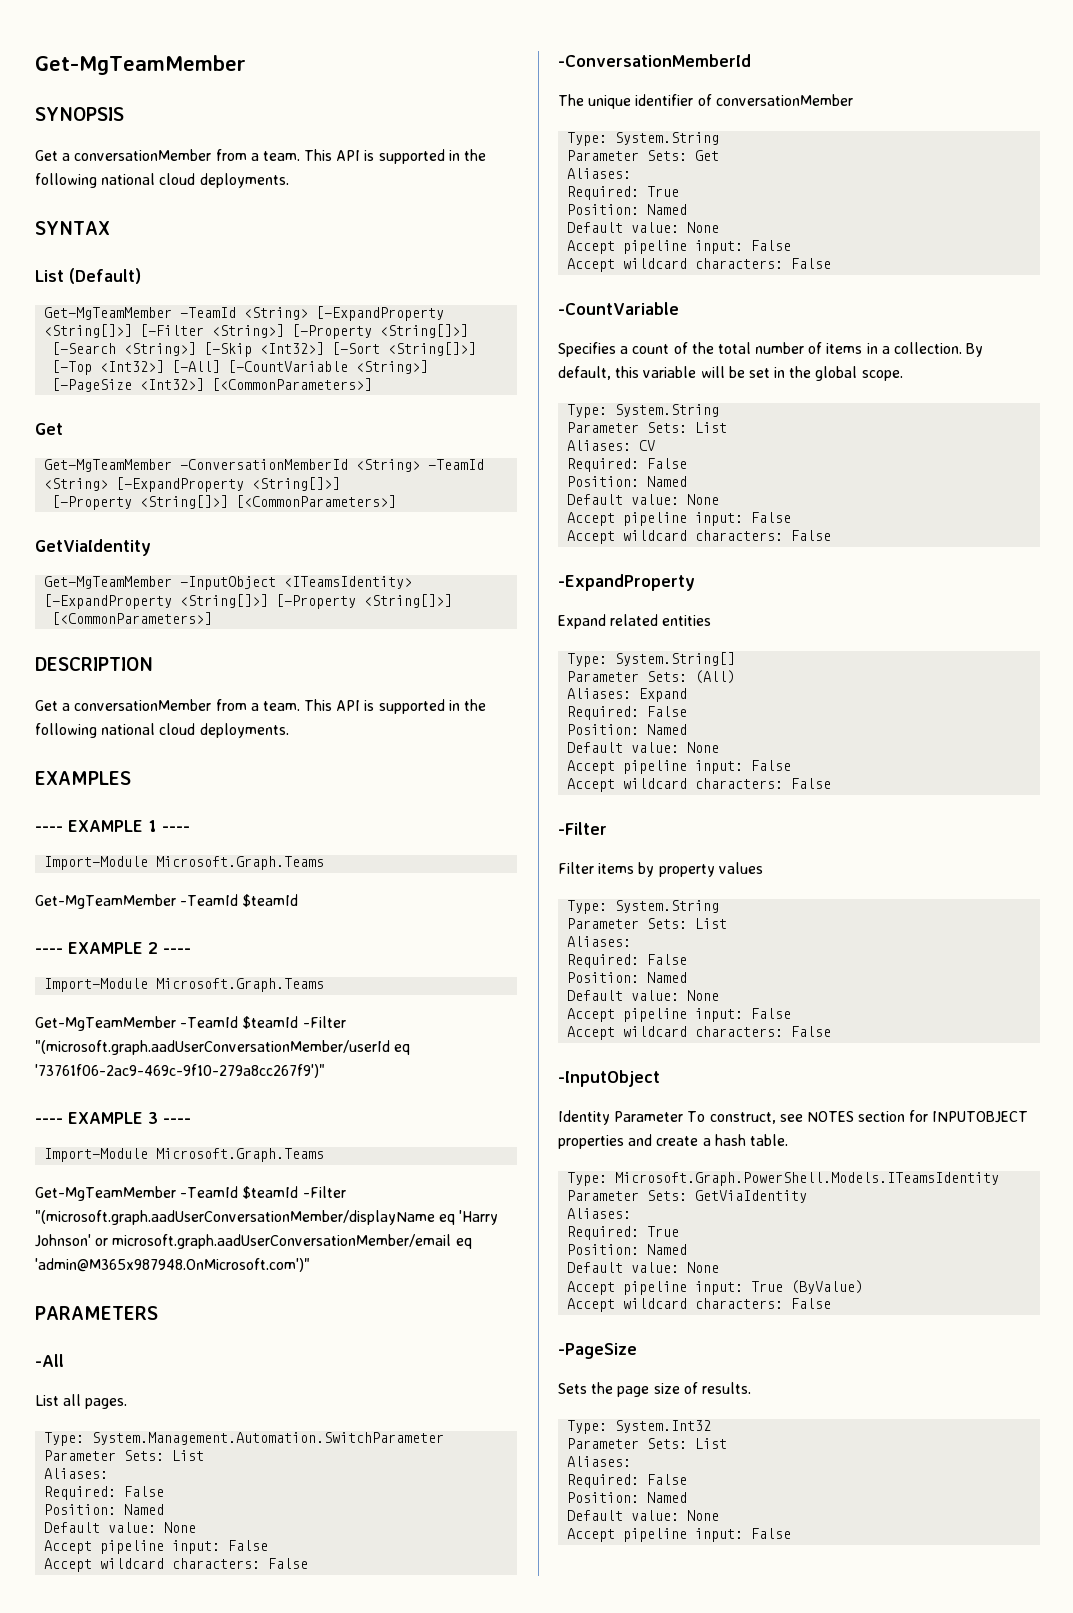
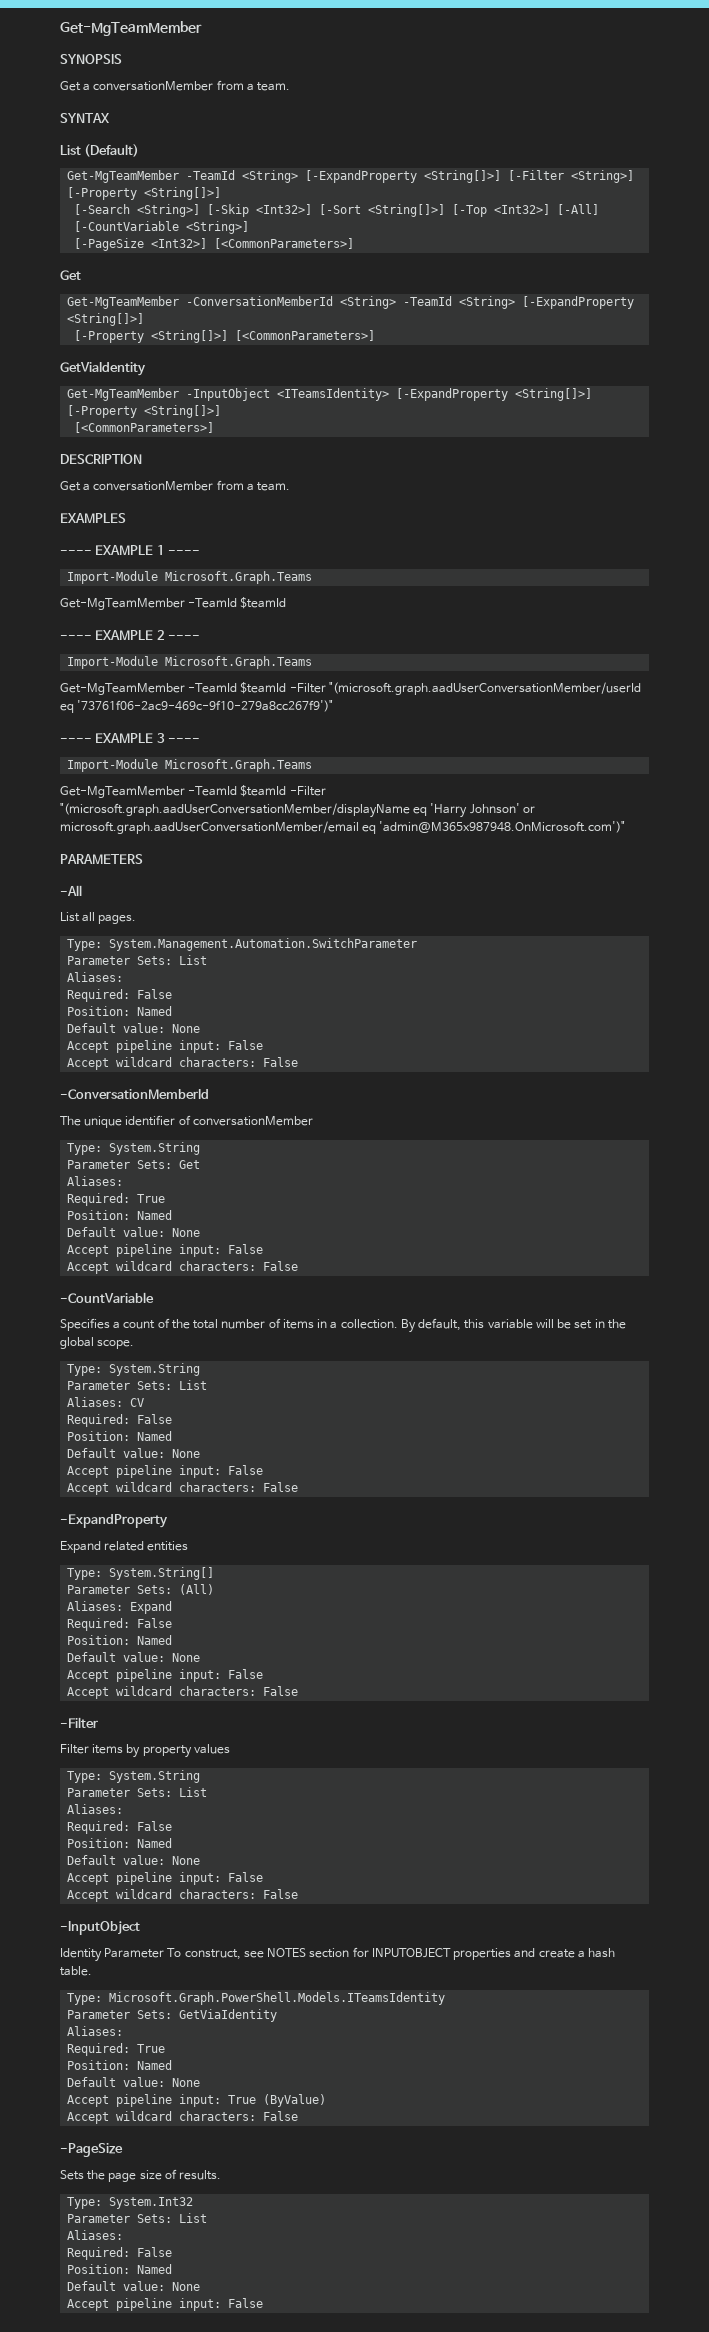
  SYNOPSIS
- Get a conversationMember from a team. This API is supported in the following national cloud deployments.
+ Get a conversationMember from a team.
  DESCRIPTION
- Get a conversationMember from a team. This API is supported in the following national cloud deployments.
+ Get a conversationMember from a team.

